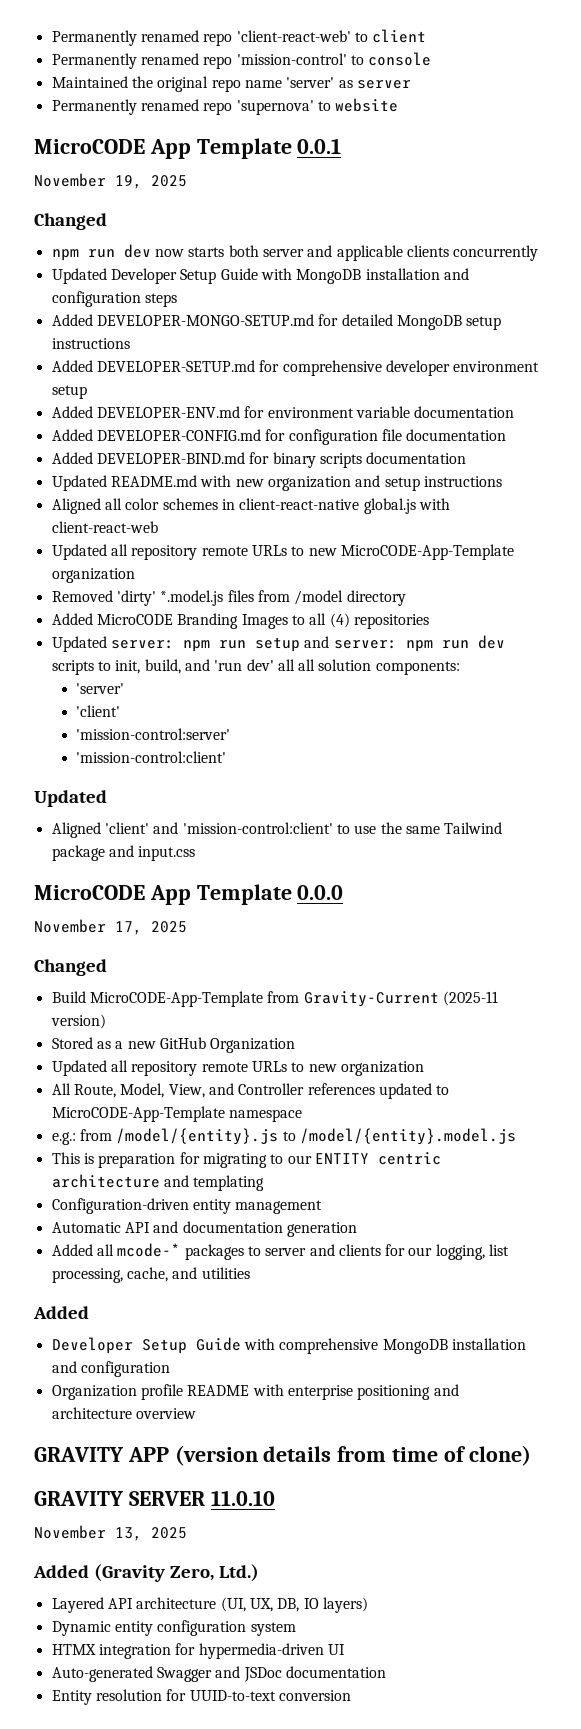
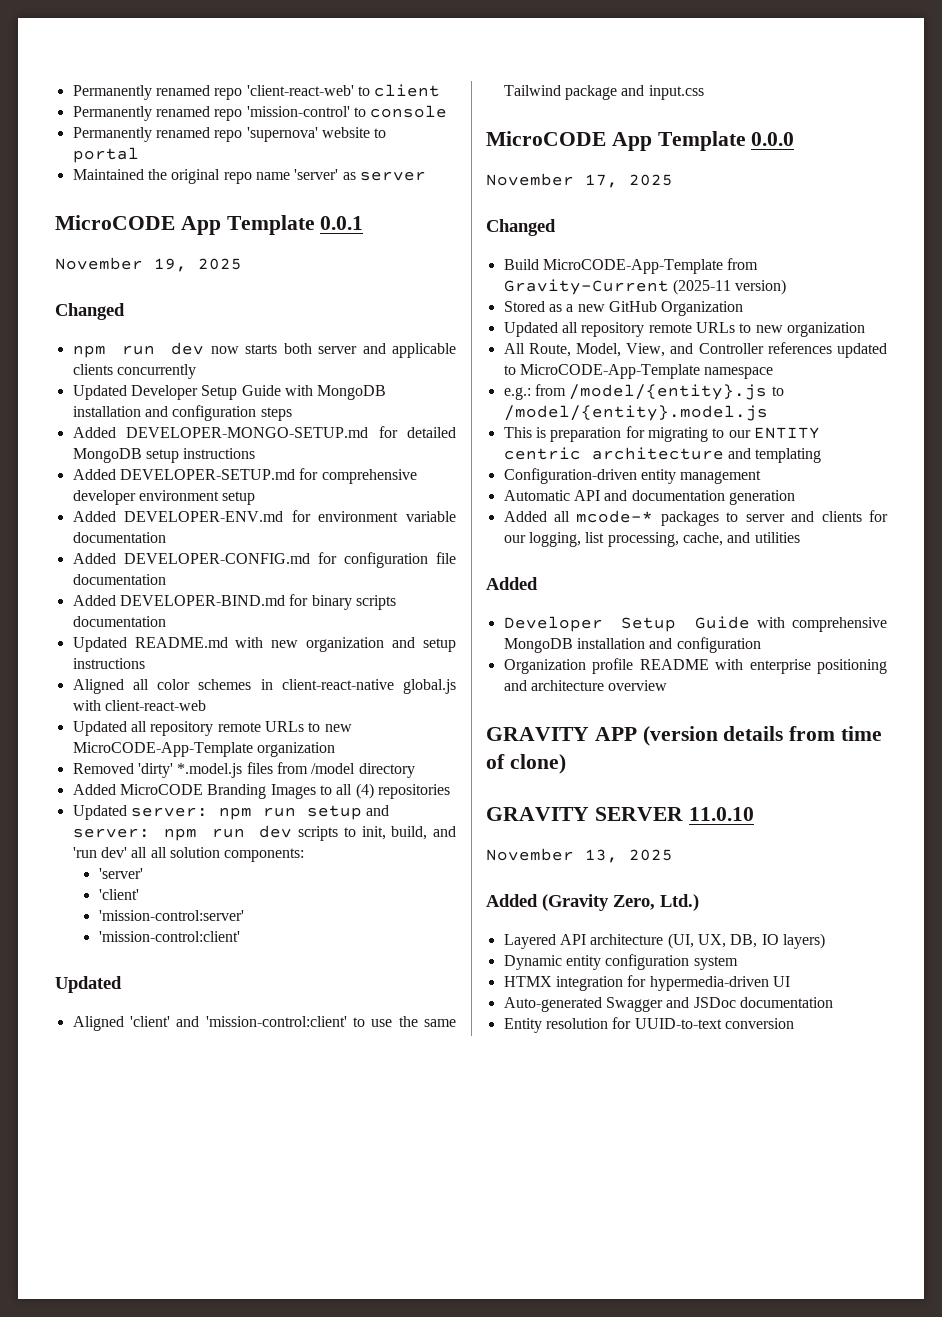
+ Permanently renamed repo 'supernova' website to portal
- Permanently renamed repo 'supernova' to website

